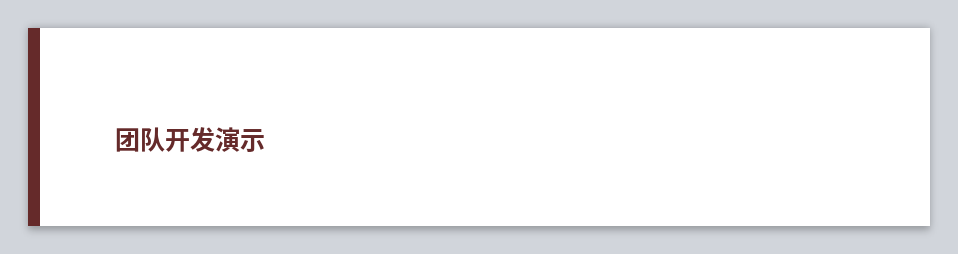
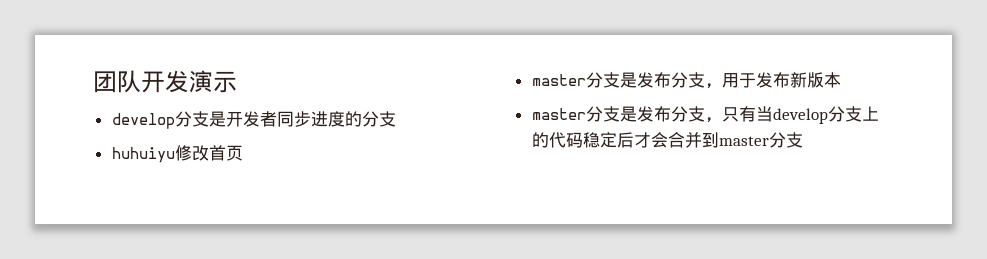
+ develop分支是开发者同步进度的分支
+ huhuiyu修改首页
+ master分支是发布分支，用于发布新版本
+ master分支是发布分支，只有当develop分支上的代码稳定后才会合并到master分支

